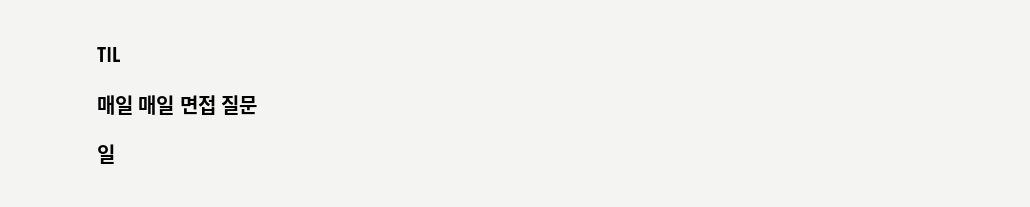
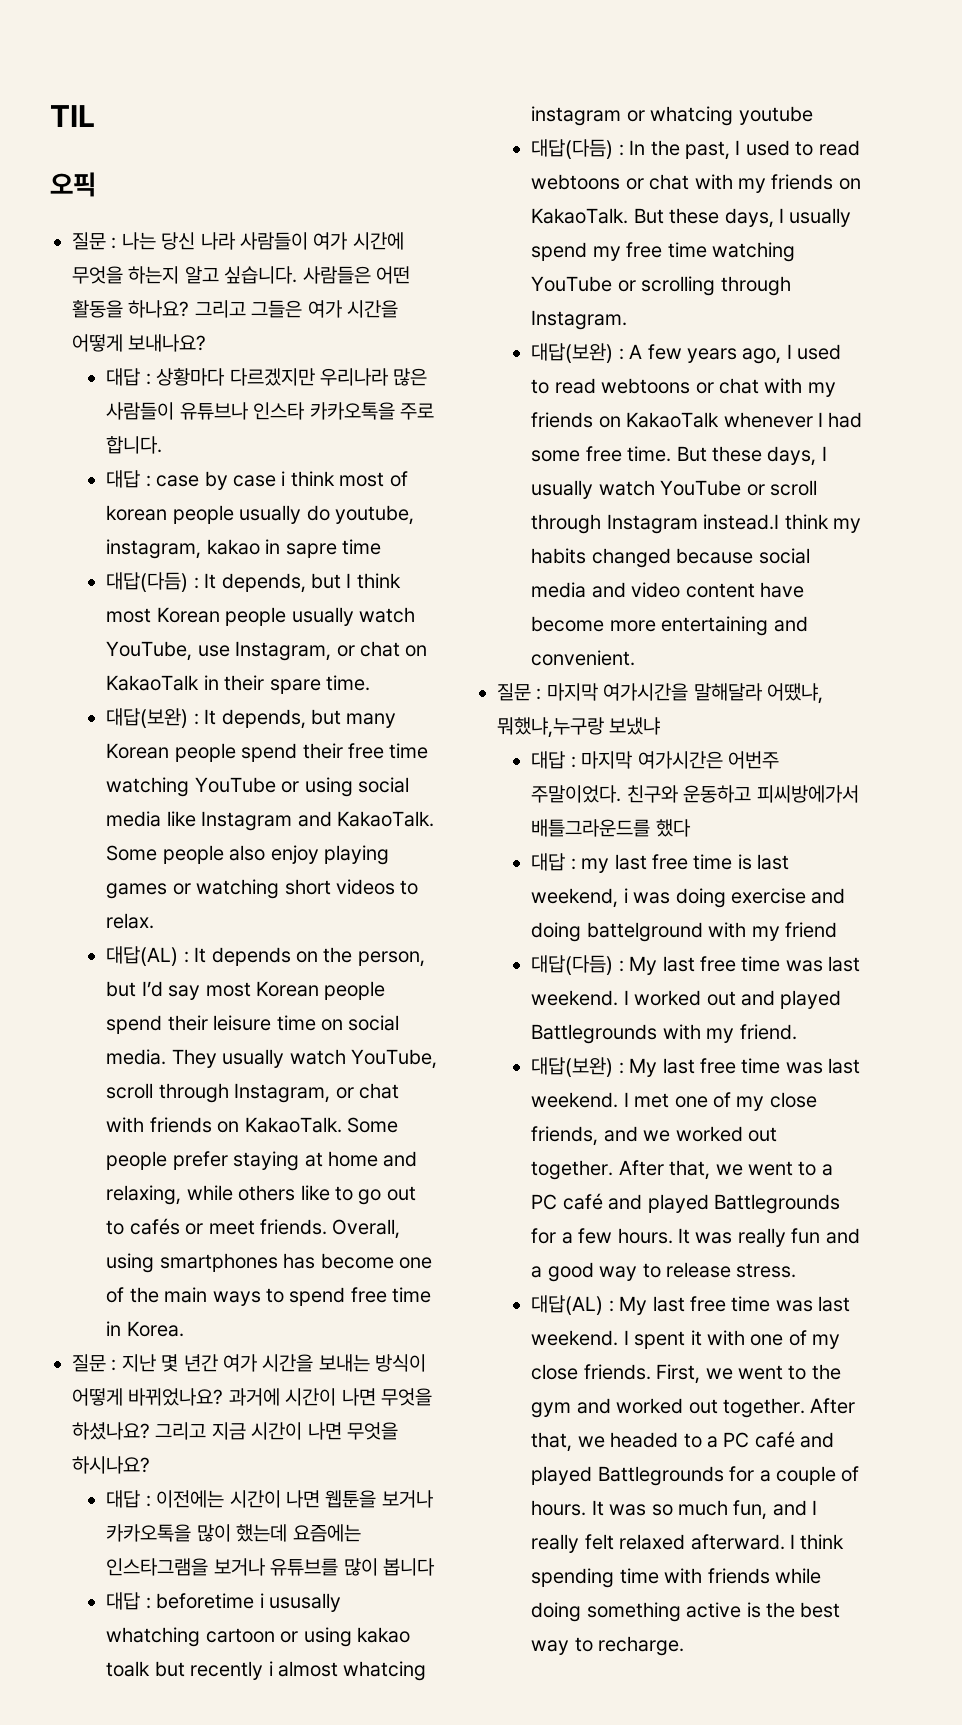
- 매일 매일 면접 질문
- 일
+ 오픽
+ 질문 : 나는 당신 나라 사람들이 여가 시간에 무엇을 하는지 알고 싶습니다. 사람들은 어떤 활동을 하나요? 그리고 그들은 여가 시간을 어떻게 보내나요?
+ 대답 : 상황마다 다르겠지만 우리나라 많은 사람들이 유튜브나 인스타 카카오톡을 주로 합니다.
+ 대답 : case by case i think most of korean people usually do youtube, instagram, kakao in sapre time
+ 대답(다듬) : It depends, but I think most Korean people usually watch YouTube, use Instagram, or chat on KakaoTalk in their spare time.
+ 대답(보완) : It depends, but many Korean people spend their free time watching YouTube or using social media like Instagram and KakaoTalk. Some people also enjoy playing games or watching short videos to relax.
+ 대답(AL) : It depends on the person, but I’d say most Korean people spend their leisure time on social media. They usually watch YouTube, scroll through Instagram, or chat with friends on KakaoTalk. Some people prefer staying at home and relaxing, while others like to go out to cafés or meet friends. Overall, using smartphones has become one of the main ways to spend free time in Korea.
+ 질문 : 지난 몇 년간 여가 시간을 보내는 방식이 어떻게 바뀌었나요? 과거에 시간이 나면 무엇을 하셨나요? 그리고 지금 시간이 나면 무엇을 하시나요?
+ 대답 : 이전에는 시간이 나면 웹툰을 보거나 카카오톡을 많이 했는데 요즘에는 인스타그램을 보거나 유튜브를 많이 봅니다
+ 대답 : beforetime i ususally whatching cartoon or using kakao toalk but recently i almost whatcing instagram or whatcing youtube
+ 대답(다듬) : In the past, I used to read webtoons or chat with my friends on KakaoTalk. But these days, I usually spend my free time watching YouTube or scrolling through Instagram.
+ 대답(보완) : A few years ago, I used to read webtoons or chat with my friends on KakaoTalk whenever I had some free time. But these days, I usually watch YouTube or scroll through Instagram instead.I think my habits changed because social media and video content have become more entertaining and convenient.
+ 질문 : 마지막 여가시간을 말해달라 어땠냐, 뭐했냐,누구랑 보냈냐
+ 대답 : 마지막 여가시간은 어번주 주말이었다. 친구와 운동하고 피씨방에가서 배틀그라운드를 했다
+ 대답 : my last free time is last weekend, i was doing exercise and doing battelground with my friend
+ 대답(다듬) : My last free time was last weekend. I worked out and played Battlegrounds with my friend.
+ 대답(보완) : My last free time was last weekend. I met one of my close friends, and we worked out together. After that, we went to a PC café and played Battlegrounds for a few hours. It was really fun and a good way to release stress.
+ 대답(AL) : My last free time was last weekend. I spent it with one of my close friends. First, we went to the gym and worked out together. After that, we headed to a PC café and played Battlegrounds for a couple of hours. It was so much fun, and I really felt relaxed afterward. I think spending time with friends while doing something active is the best way to recharge.

